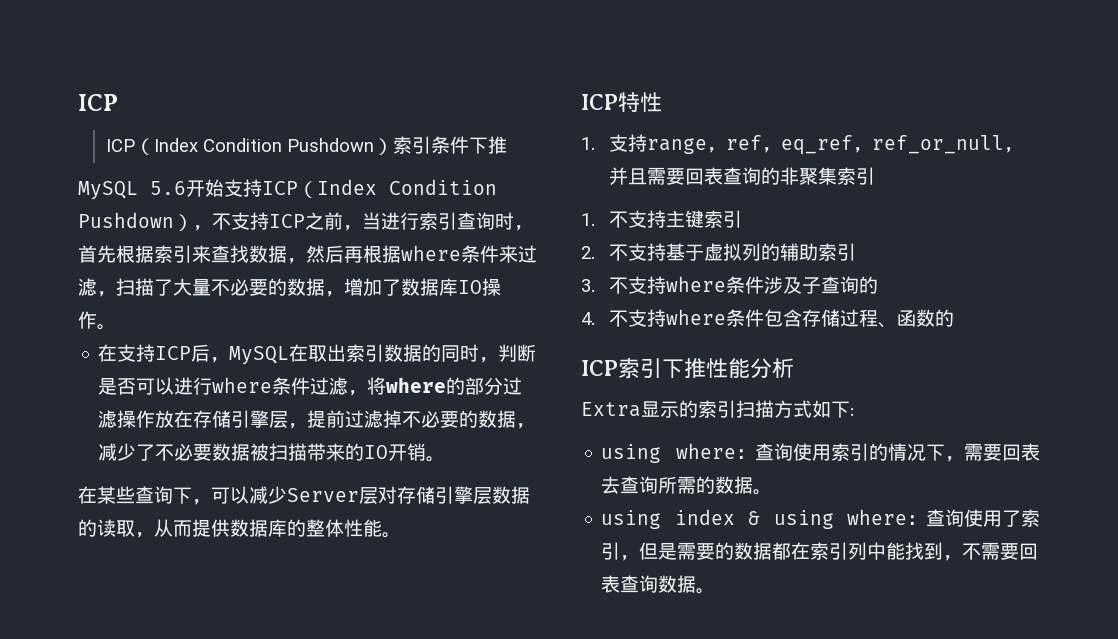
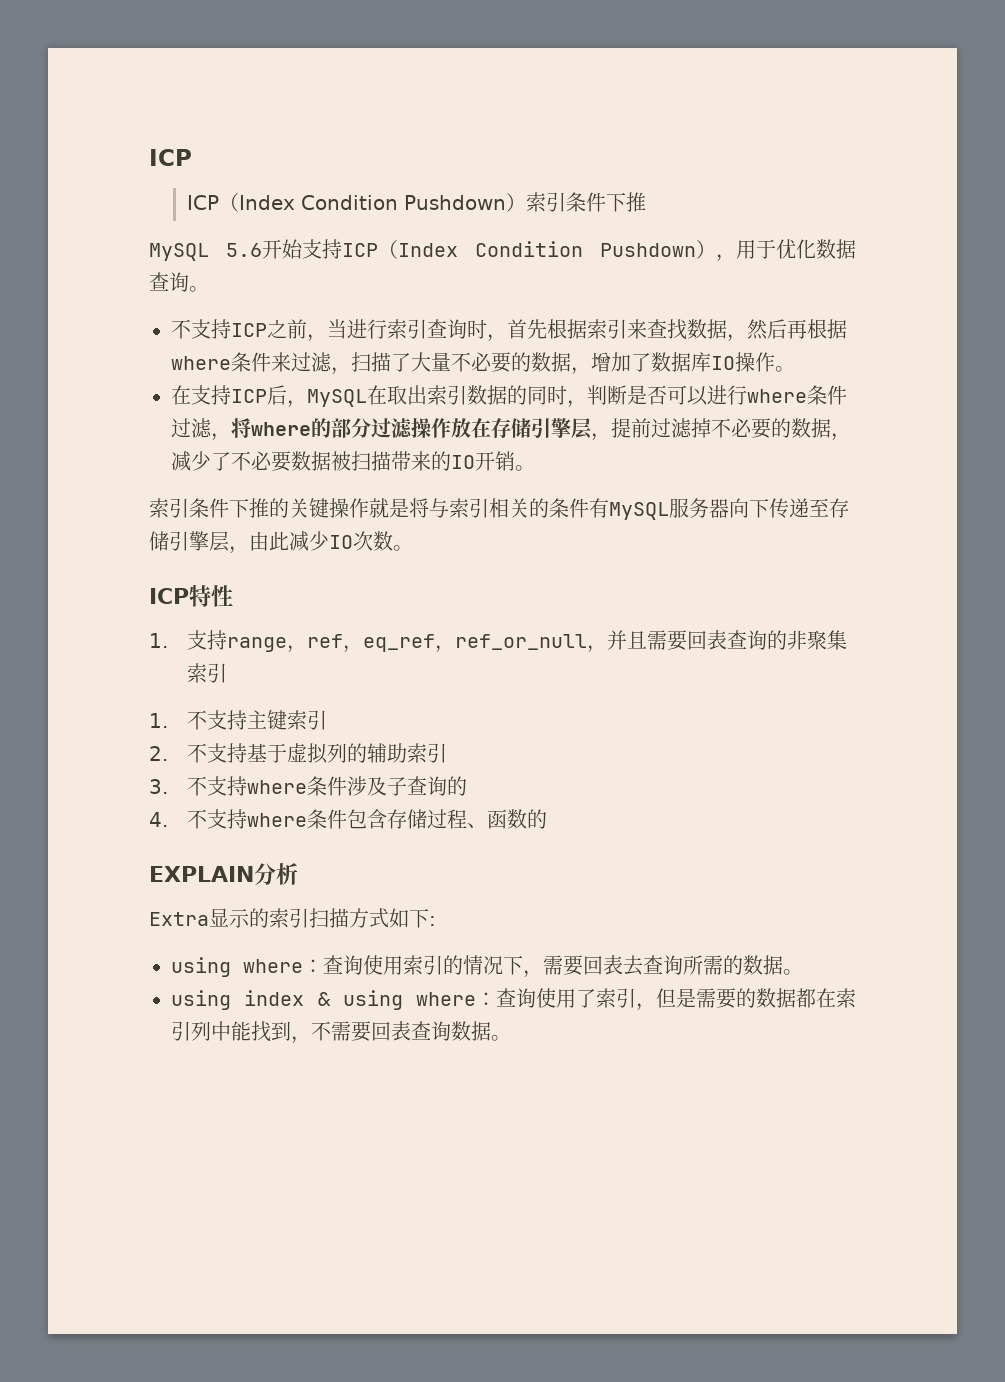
- MySQL 5.6开始支持ICP（Index Condition Pushdown），不支持ICP之前，当进行索引查询时，首先根据索引来查找数据，然后再根据where条件来过滤，扫描了大量不必要的数据，增加了数据库IO操作。
+ MySQL 5.6开始支持ICP（Index Condition Pushdown），用于优化数据查询。
+ 不支持ICP之前，当进行索引查询时，首先根据索引来查找数据，然后再根据where条件来过滤，扫描了大量不必要的数据，增加了数据库IO操作。
- 在某些查询下，可以减少Server层对存储引擎层数据的读取，从而提供数据库的整体性能。
+ 索引条件下推的关键操作就是将与索引相关的条件有MySQL服务器向下传递至存储引擎层，由此减少IO次数。
- ICP索引下推性能分析
+ EXPLAIN分析

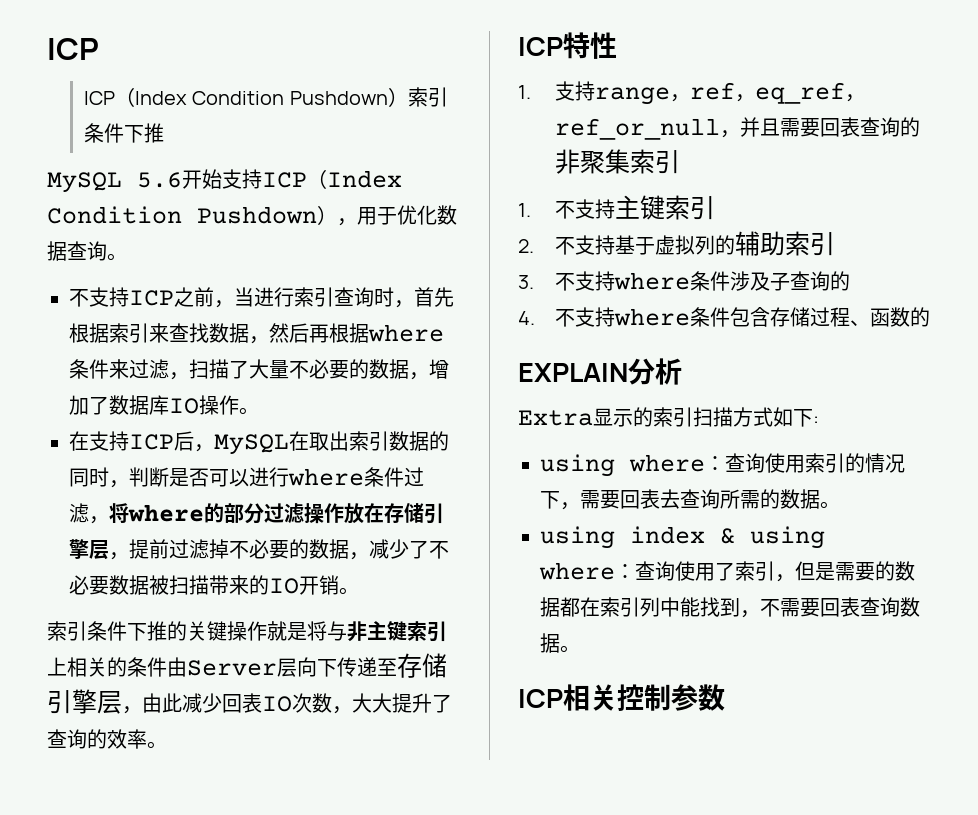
- 索引条件下推的关键操作就是将与索引相关的条件有MySQL服务器向下传递至存储引擎层，由此减少IO次数。
+ 索引条件下推的关键操作就是将与非主键索引上相关的条件由Server层向下传递至存储引擎层，由此减少回表IO次数，大大提升了查询的效率。
+ ICP相关控制参数

